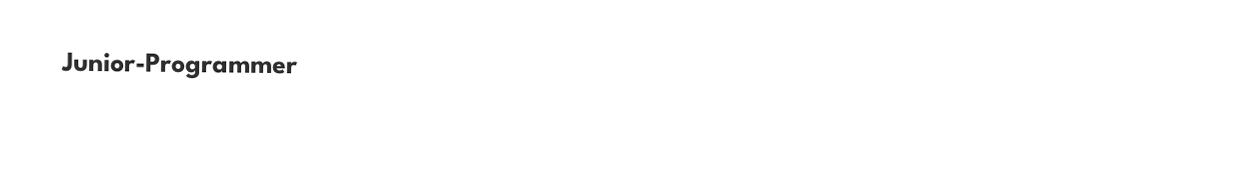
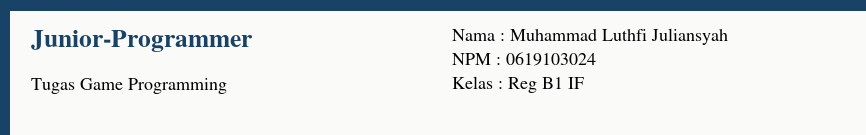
+ Tugas Game Programming
+ Nama : Muhammad Luthfi Juliansyah
+ NPM : 0619103024
+ Kelas : Reg B1 IF

